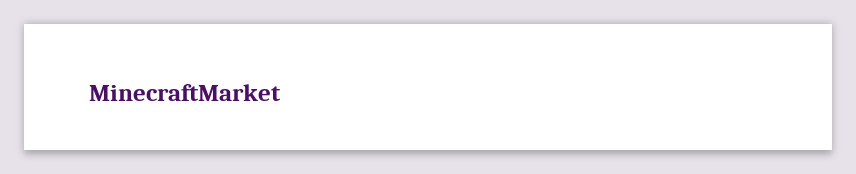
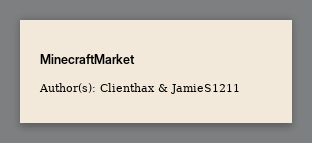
+ Author(s): Clienthax & JamieS1211

